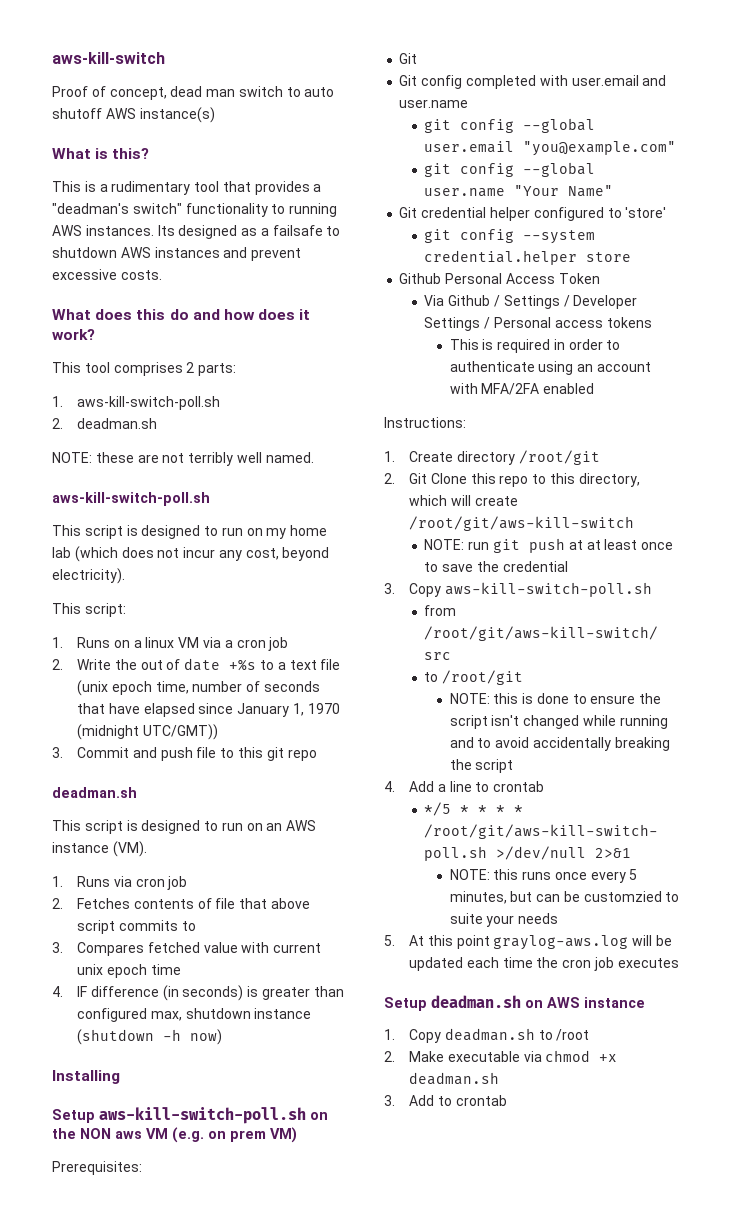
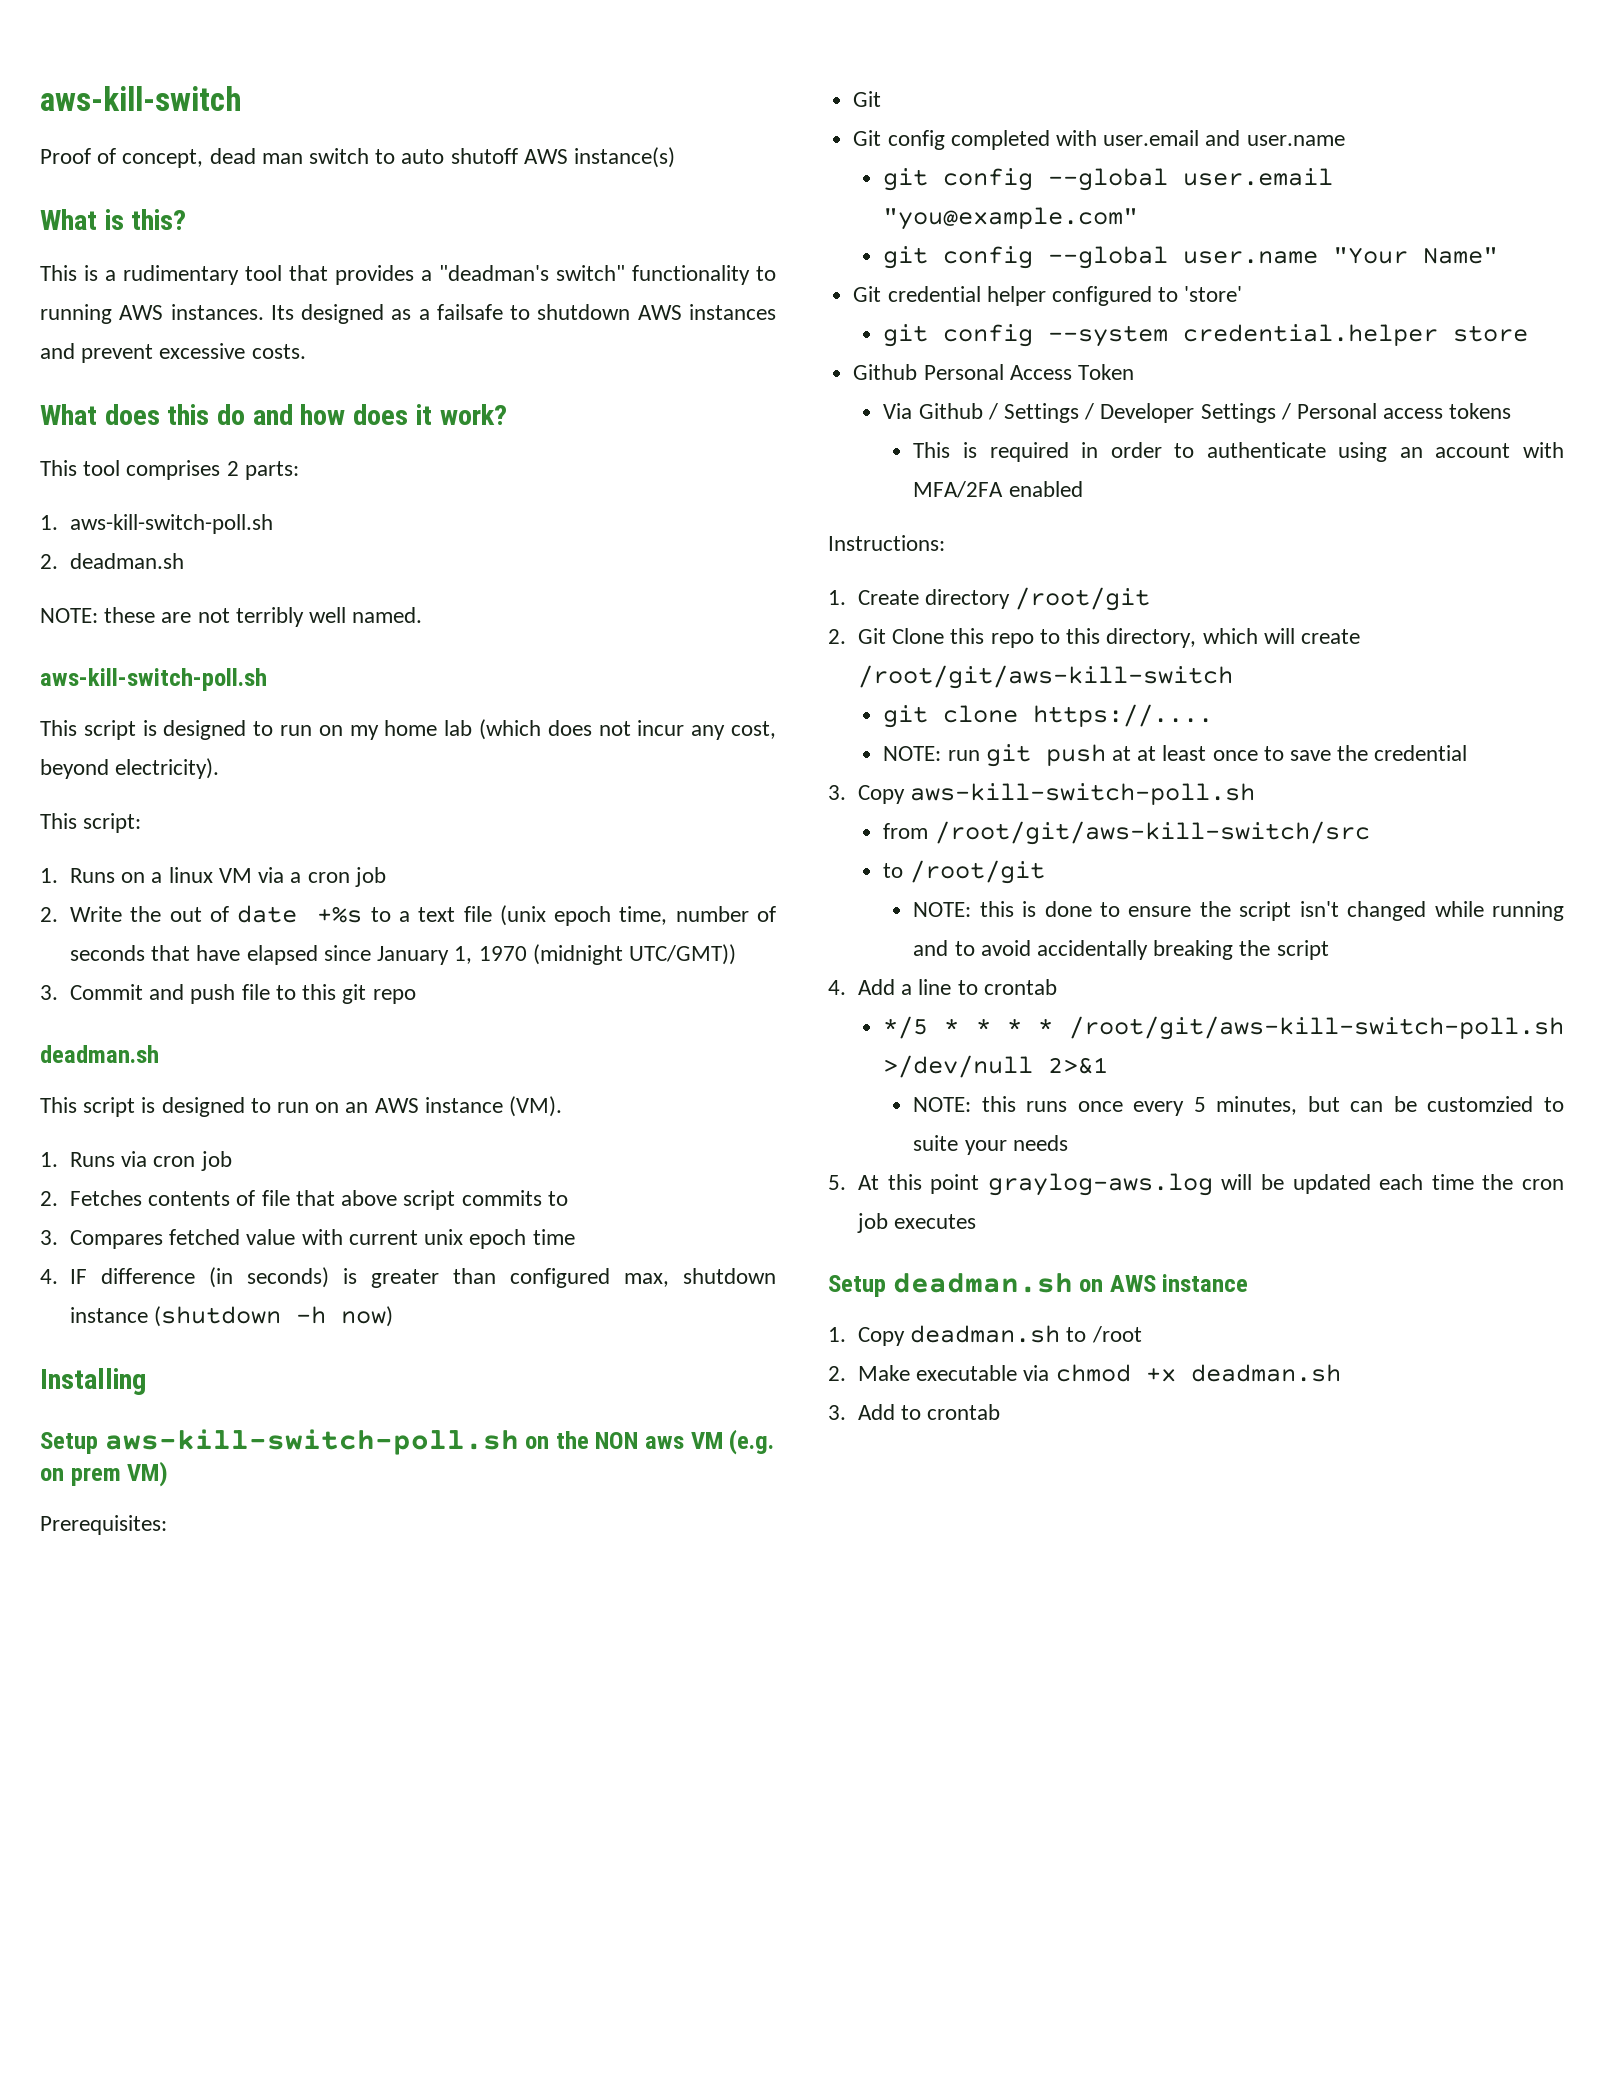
+ git clone https://....

